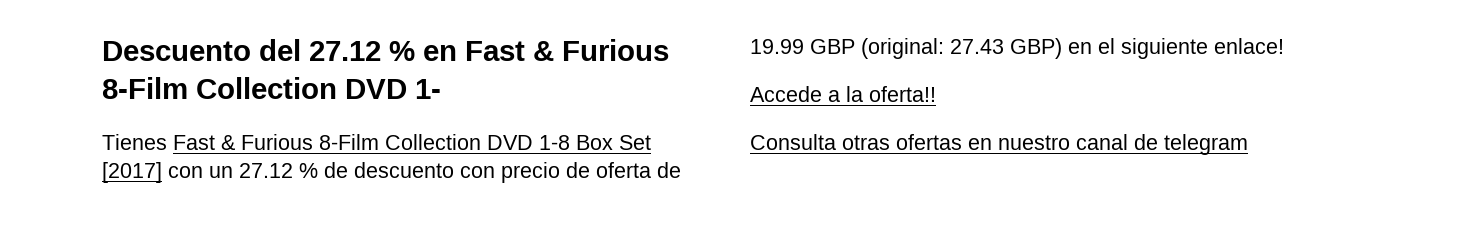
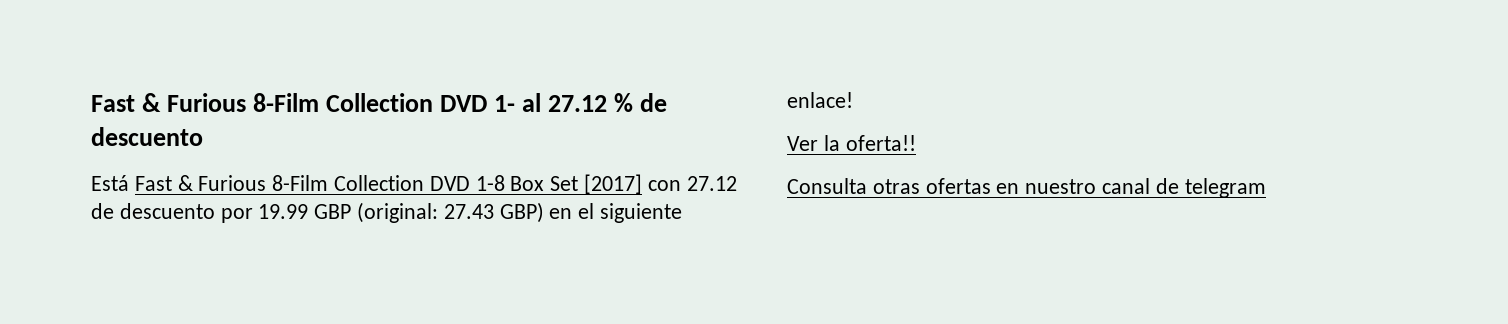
- Descuento del 27.12 % en Fast & Furious 8-Film Collection DVD 1-
- Tienes Fast & Furious 8-Film Collection DVD 1-8 Box Set [2017] con un 27.12 % de descuento con precio de oferta de 19.99 GBP (original: 27.43 GBP) en el siguiente enlace!
+ Fast & Furious 8-Film Collection DVD 1- al 27.12 % de descuento
+ Está Fast & Furious 8-Film Collection DVD 1-8 Box Set [2017] con 27.12 de descuento por 19.99 GBP (original: 27.43 GBP) en el siguiente enlace!
- Accede a la oferta!!
+ Ver la oferta!!

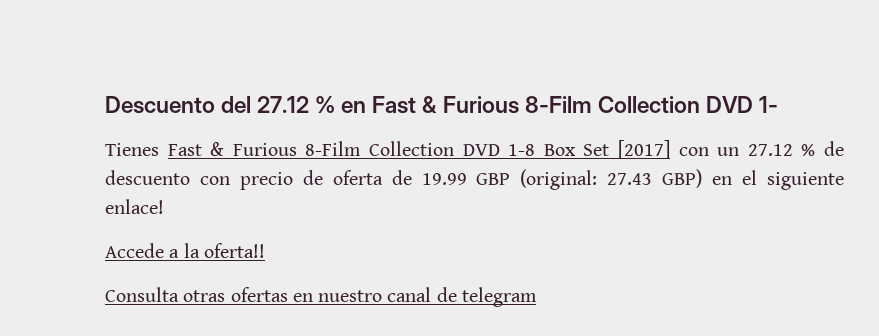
- Fast & Furious 8-Film Collection DVD 1- al 27.12 % de descuento
- Está Fast & Furious 8-Film Collection DVD 1-8 Box Set [2017] con 27.12 de descuento por 19.99 GBP (original: 27.43 GBP) en el siguiente enlace!
+ Descuento del 27.12 % en Fast & Furious 8-Film Collection DVD 1-
+ Tienes Fast & Furious 8-Film Collection DVD 1-8 Box Set [2017] con un 27.12 % de descuento con precio de oferta de 19.99 GBP (original: 27.43 GBP) en el siguiente enlace!
- Ver la oferta!!
+ Accede a la oferta!!

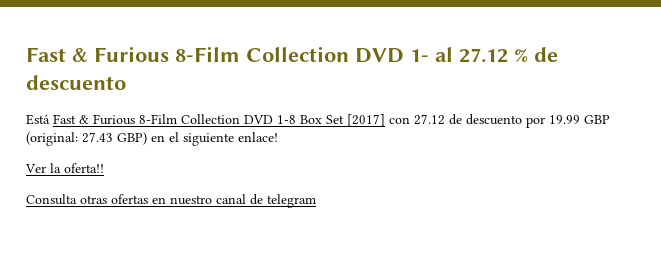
- Descuento del 27.12 % en Fast & Furious 8-Film Collection DVD 1-
- Tienes Fast & Furious 8-Film Collection DVD 1-8 Box Set [2017] con un 27.12 % de descuento con precio de oferta de 19.99 GBP (original: 27.43 GBP) en el siguiente enlace!
+ Fast & Furious 8-Film Collection DVD 1- al 27.12 % de descuento
+ Está Fast & Furious 8-Film Collection DVD 1-8 Box Set [2017] con 27.12 de descuento por 19.99 GBP (original: 27.43 GBP) en el siguiente enlace!
- Accede a la oferta!!
+ Ver la oferta!!

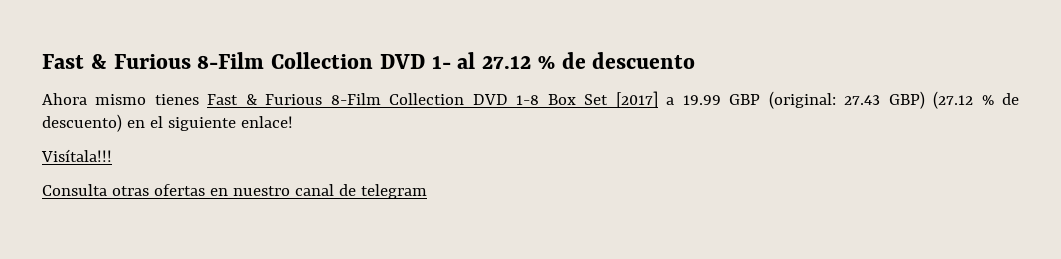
- Está Fast & Furious 8-Film Collection DVD 1-8 Box Set [2017] con 27.12 de descuento por 19.99 GBP (original: 27.43 GBP) en el siguiente enlace!
+ Ahora mismo tienes Fast & Furious 8-Film Collection DVD 1-8 Box Set [2017] a 19.99 GBP (original: 27.43 GBP) (27.12 % de descuento) en el siguiente enlace!
- Ver la oferta!!
+ Visítala!!!

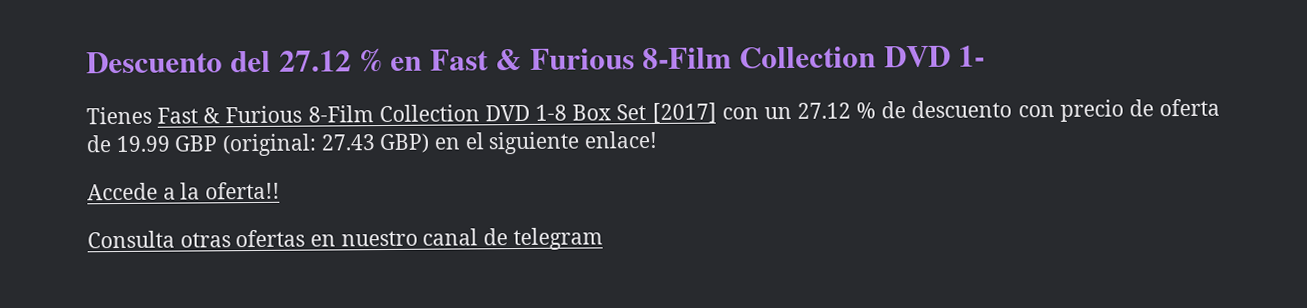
- Fast & Furious 8-Film Collection DVD 1- al 27.12 % de descuento
- Ahora mismo tienes Fast & Furious 8-Film Collection DVD 1-8 Box Set [2017] a 19.99 GBP (original: 27.43 GBP) (27.12 % de descuento) en el siguiente enlace!
+ Descuento del 27.12 % en Fast & Furious 8-Film Collection DVD 1-
+ Tienes Fast & Furious 8-Film Collection DVD 1-8 Box Set [2017] con un 27.12 % de descuento con precio de oferta de 19.99 GBP (original: 27.43 GBP) en el siguiente enlace!
- Visítala!!!
+ Accede a la oferta!!

